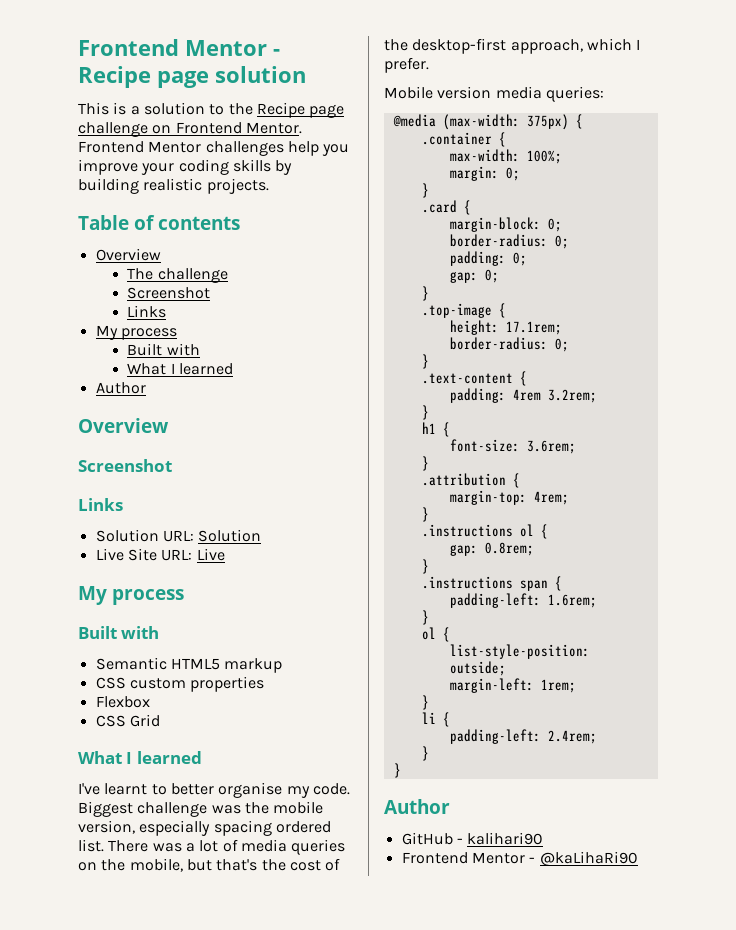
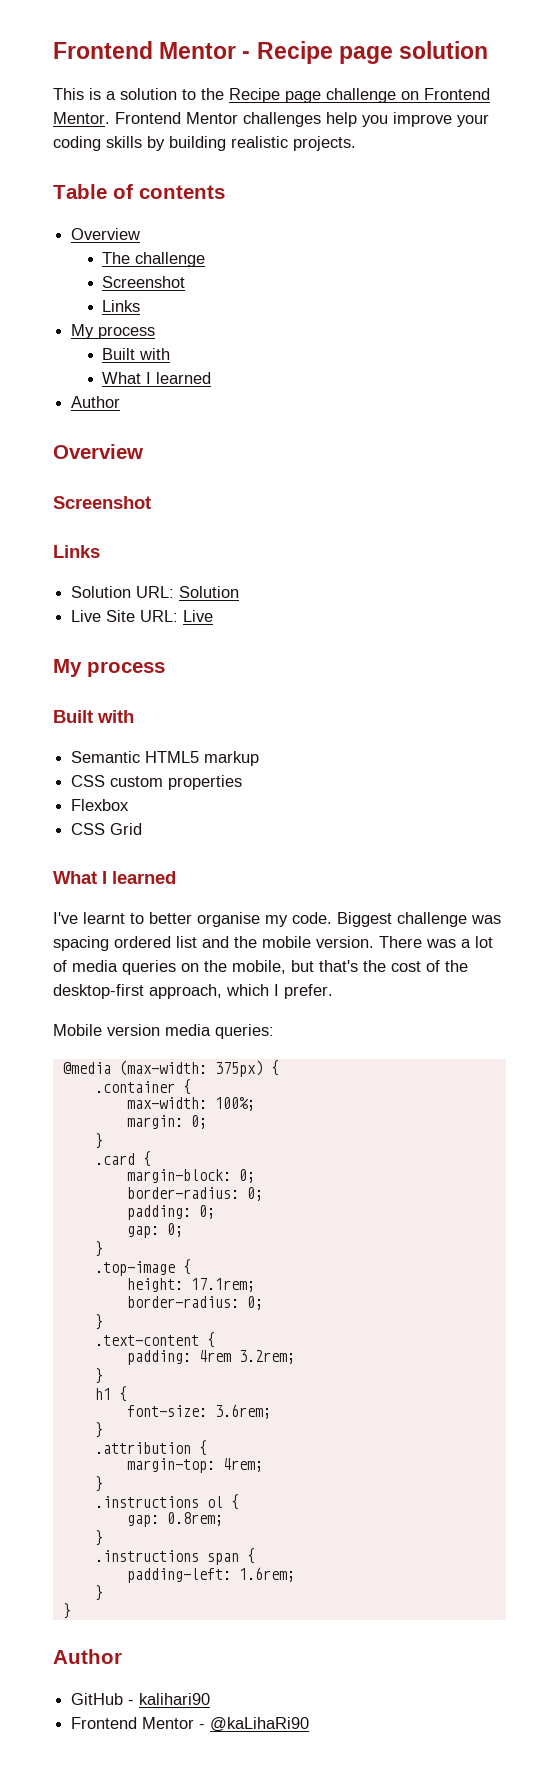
- Biggest challenge was the mobile version, especially spacing ordered list.
+ Biggest challenge was spacing ordered list and the mobile version.
  padding-left: 1.6rem;
- }
- ol {
- list-style-position: outside;
- margin-left: 1rem;
- }
- li {
- padding-left: 2.4rem;

